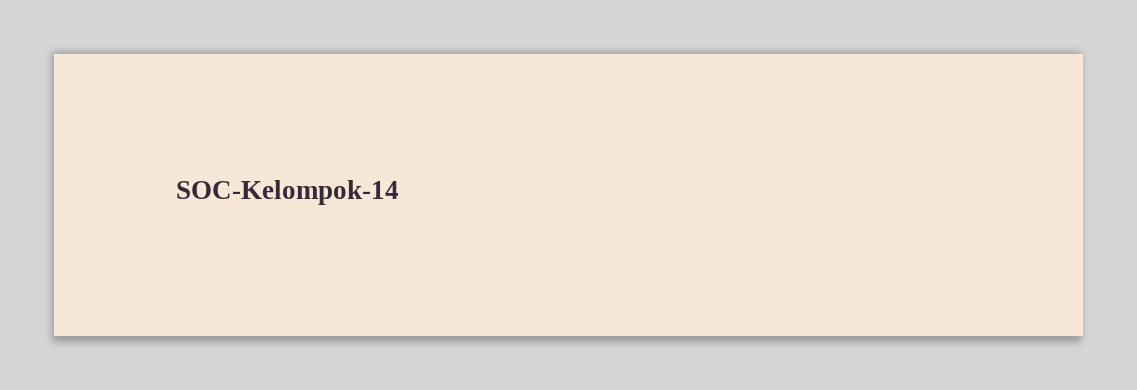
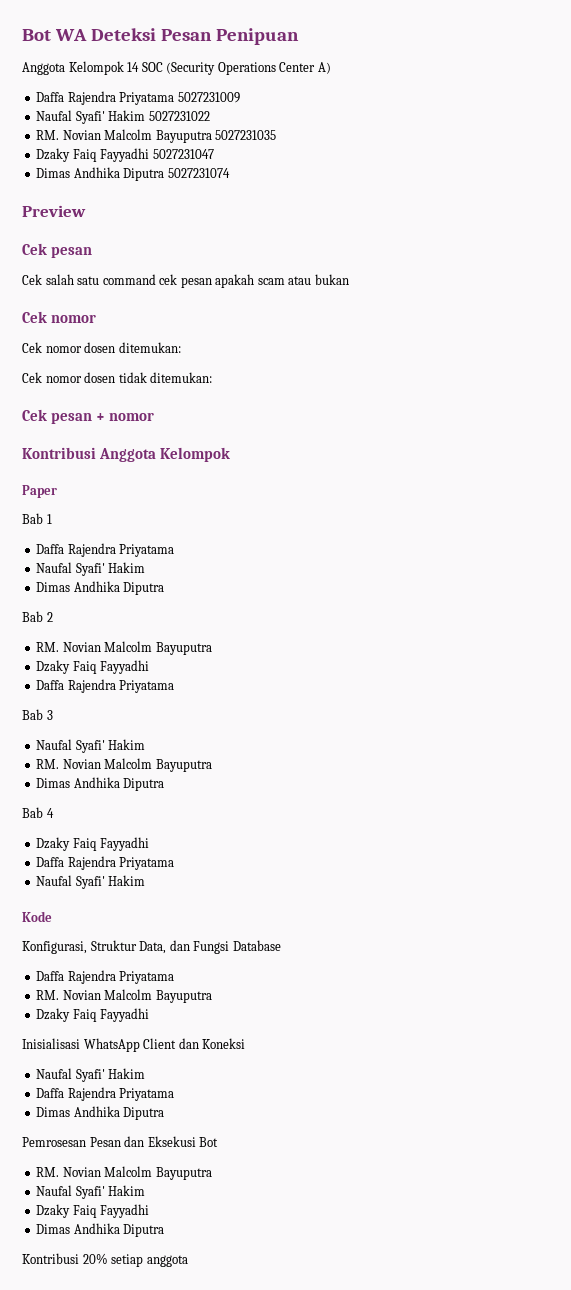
- SOC-Kelompok-14
+ Bot WA Deteksi Pesan Penipuan
+ Anggota Kelompok 14 SOC (Security Operations Center A)
+ Daffa Rajendra Priyatama 5027231009
+ Naufal Syafi' Hakim 5027231022
+ RM. Novian Malcolm Bayuputra 5027231035
+ Dzaky Faiq Fayyadhi 5027231047
+ Dimas Andhika Diputra 5027231074
+ Preview
+ Cek pesan
+ Cek salah satu command cek pesan apakah scam atau bukan
+ Cek nomor
+ Cek nomor dosen ditemukan:
+ Cek nomor dosen tidak ditemukan:
+ Cek pesan + nomor
+ Kontribusi Anggota Kelompok
+ Paper
+ Bab 1
+ Daffa Rajendra Priyatama
+ Naufal Syafi' Hakim
+ Dimas Andhika Diputra
+ Bab 2
+ RM. Novian Malcolm Bayuputra
+ Dzaky Faiq Fayyadhi
+ Daffa Rajendra Priyatama
+ Bab 3
+ Naufal Syafi' Hakim
+ RM. Novian Malcolm Bayuputra
+ Dimas Andhika Diputra
+ Bab 4
+ Dzaky Faiq Fayyadhi
+ Daffa Rajendra Priyatama
+ Naufal Syafi' Hakim
+ Kode
+ Konfigurasi, Struktur Data, dan Fungsi Database
+ Daffa Rajendra Priyatama
+ RM. Novian Malcolm Bayuputra
+ Dzaky Faiq Fayyadhi
+ Inisialisasi WhatsApp Client dan Koneksi
+ Naufal Syafi' Hakim
+ Daffa Rajendra Priyatama
+ Dimas Andhika Diputra
+ Pemrosesan Pesan dan Eksekusi Bot
+ RM. Novian Malcolm Bayuputra
+ Naufal Syafi' Hakim
+ Dzaky Faiq Fayyadhi
+ Dimas Andhika Diputra
+ Kontribusi 20% setiap anggota

